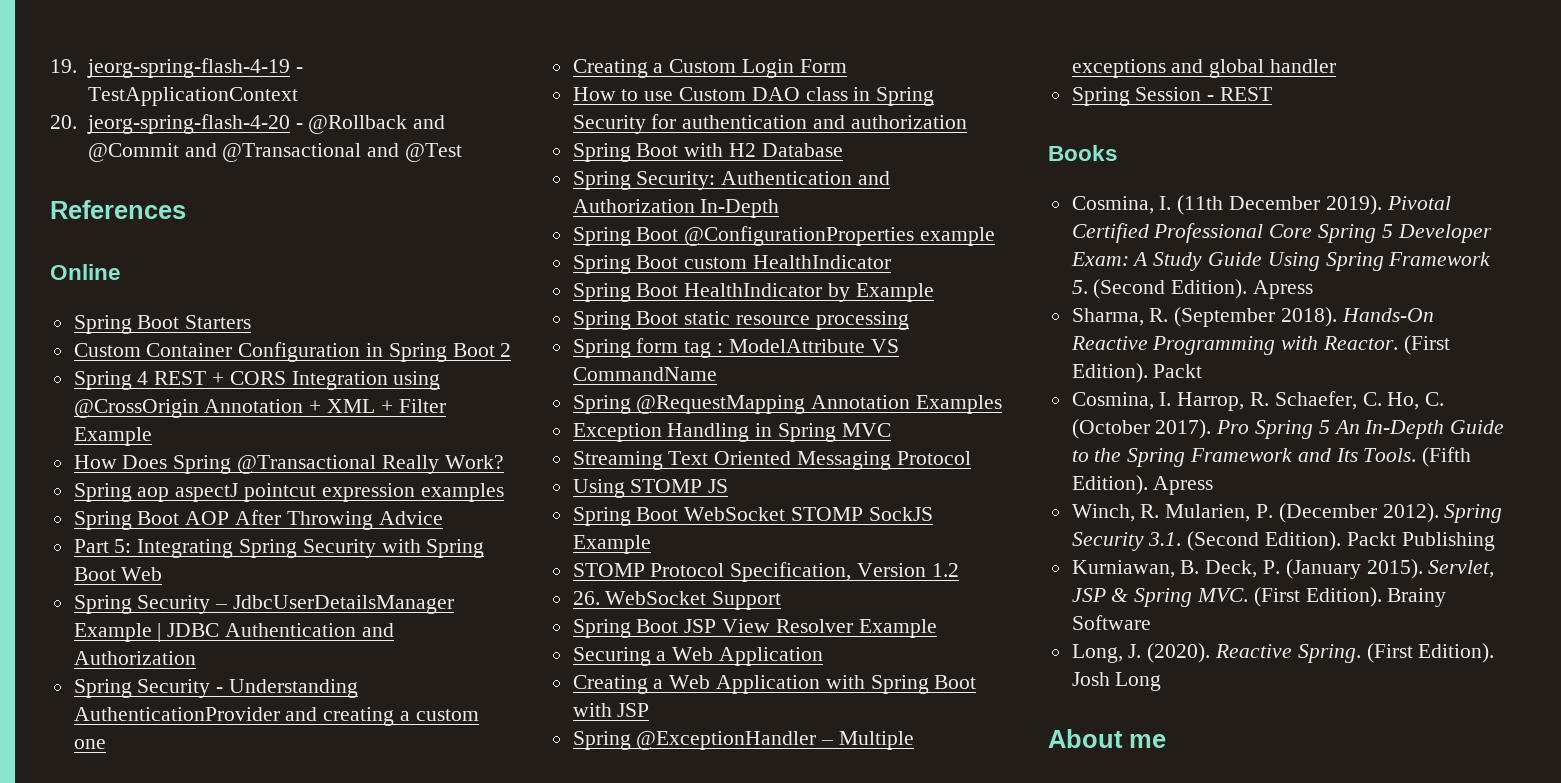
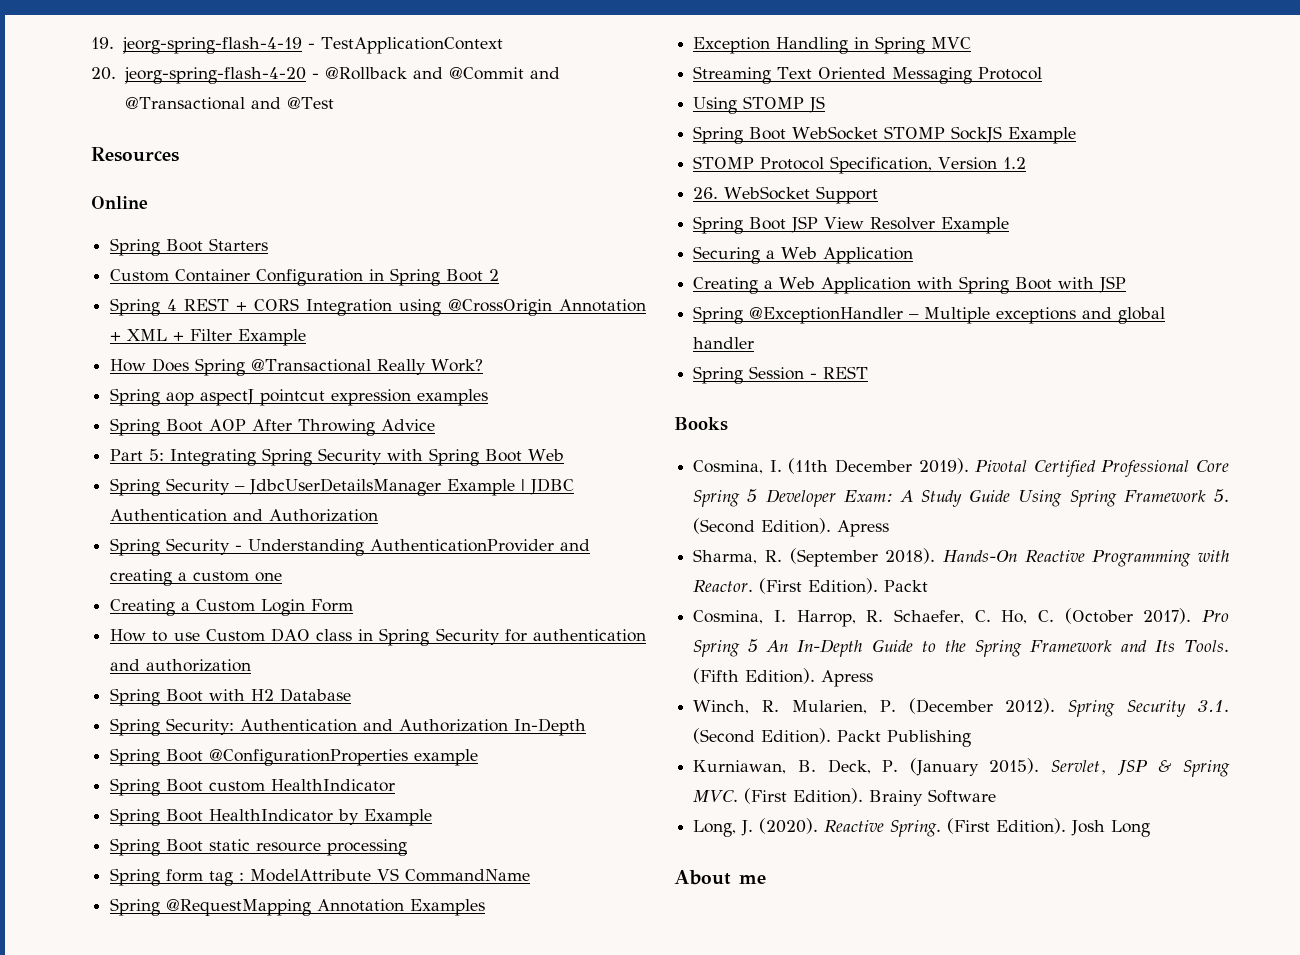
- References
+ Resources

